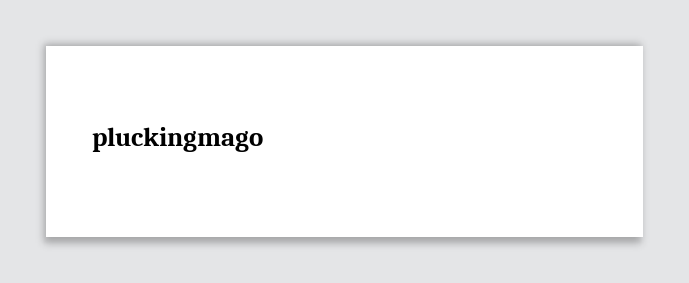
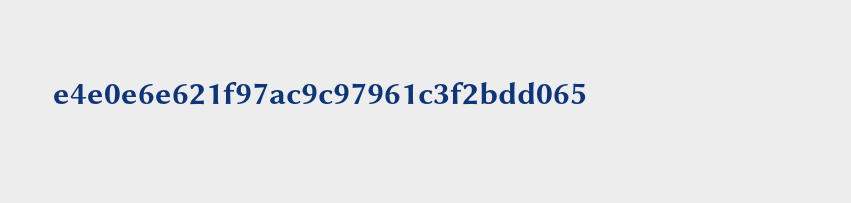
- pluckingmago
+ e4e0e6e621f97ac9c97961c3f2bdd065

